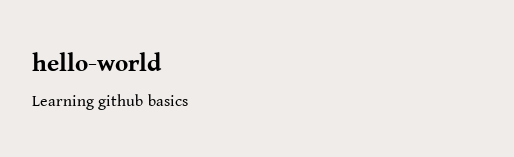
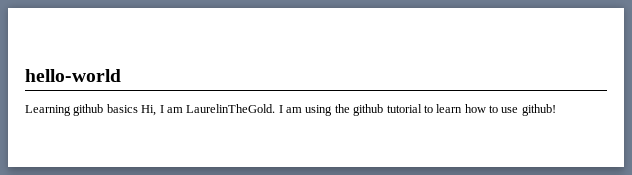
- Learning github basics
+ Learning github basics Hi, I am LaurelinTheGold. I am using the github tutorial to learn how to use github!

